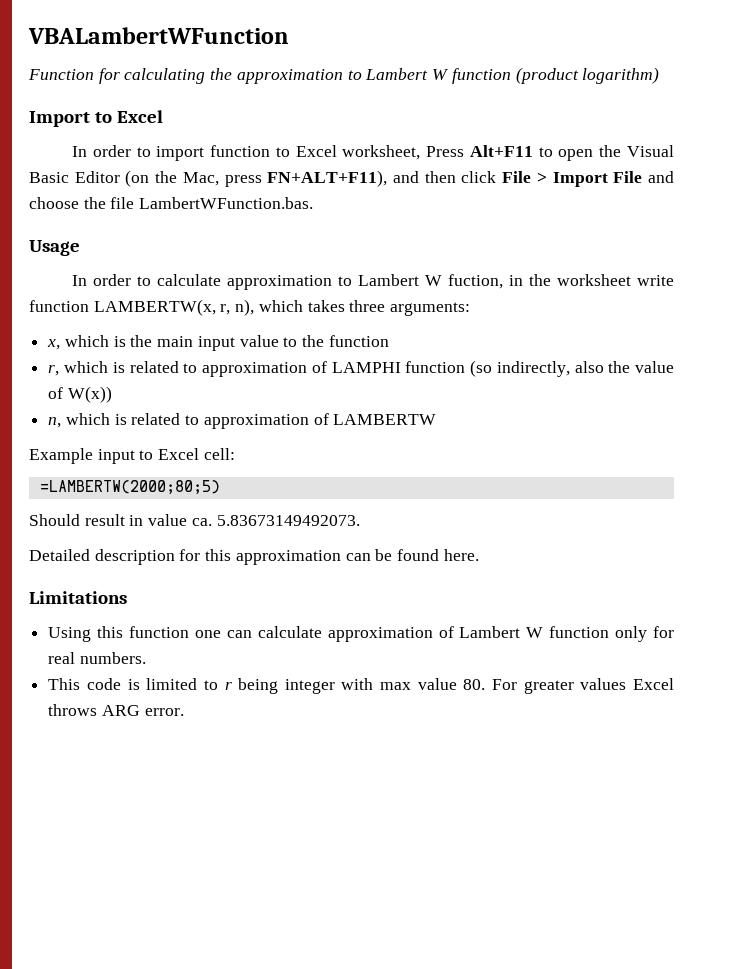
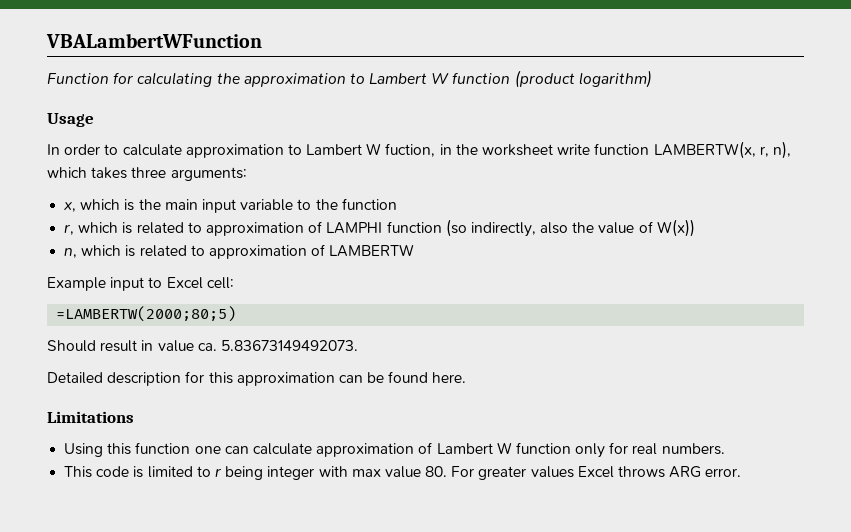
- Import to Excel
- In order to import function to Excel worksheet, Press Alt+F11 to open the Visual Basic Editor (on the Mac, press FN+ALT+F11), and then click File > Import File and choose the file LambertWFunction.bas.
- x, which is the main input value to the function
+ x, which is the main input variable to the function

